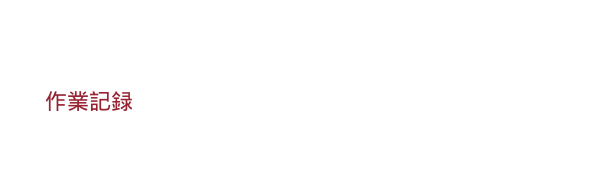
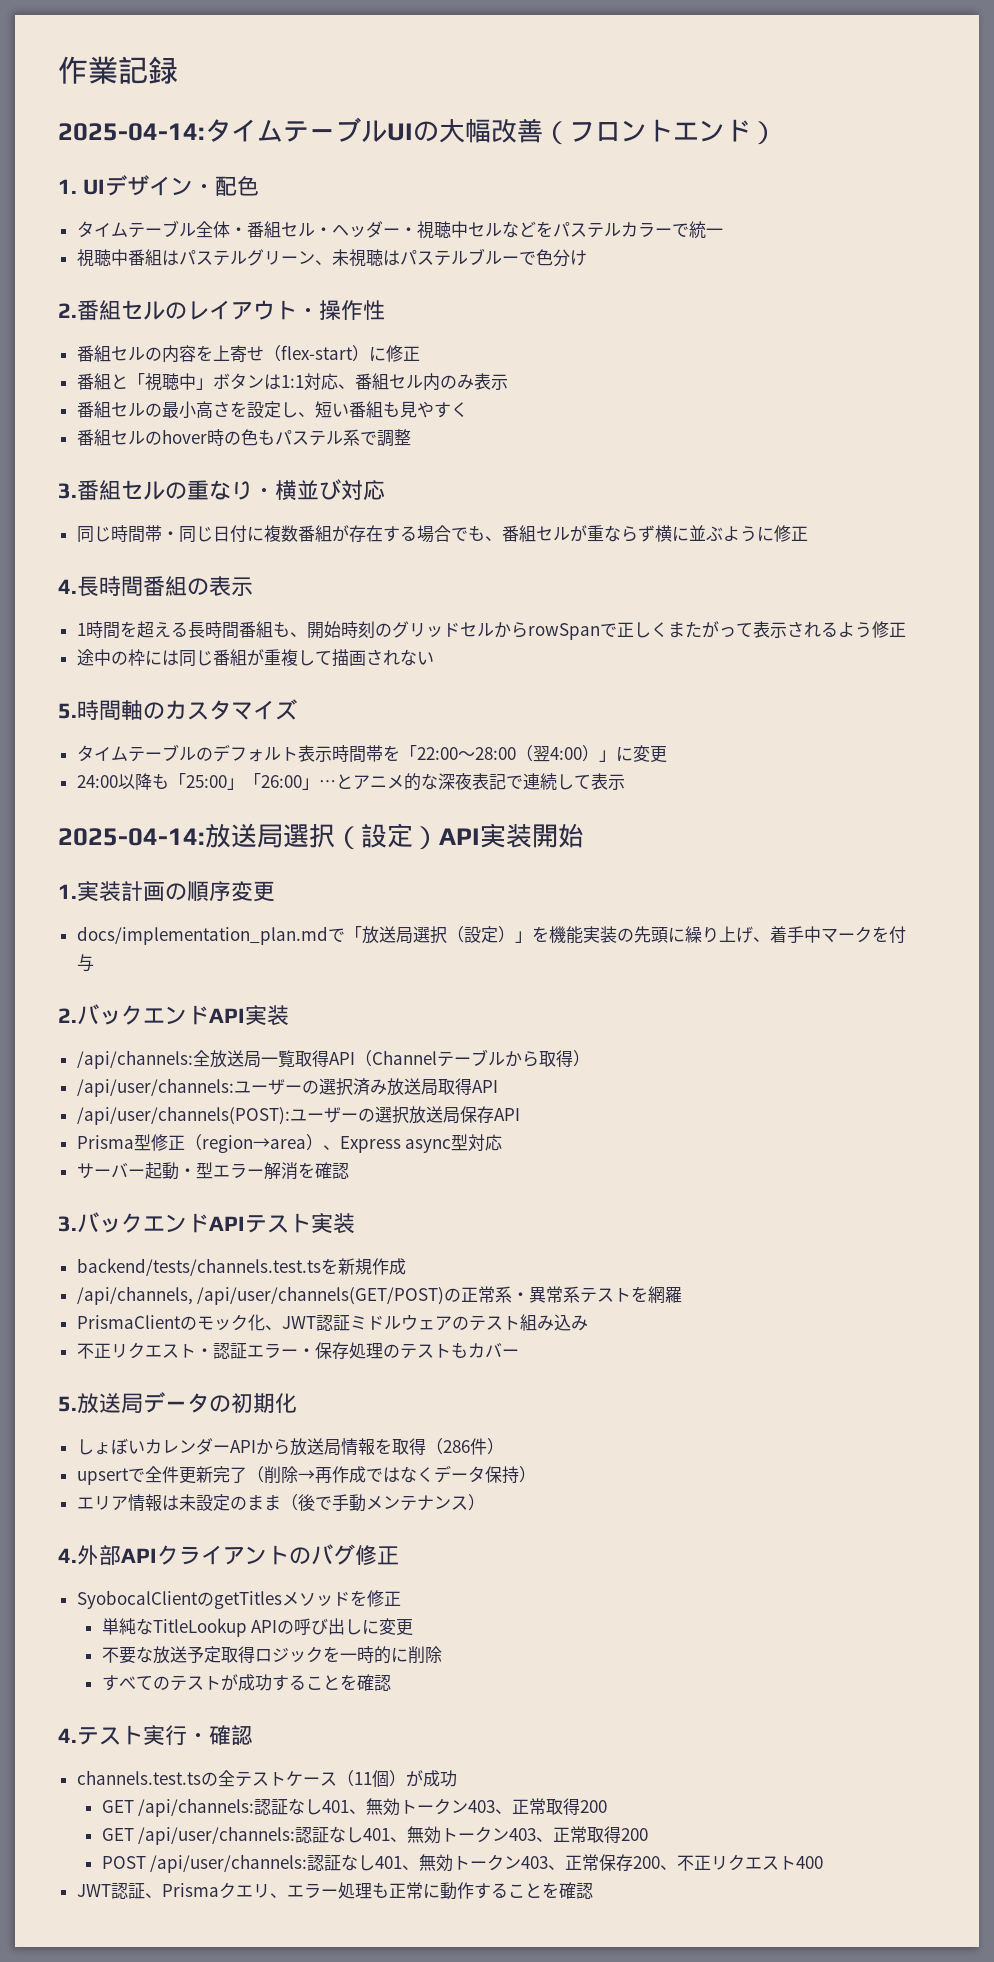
+ 2025-04-14:タイムテーブルUIの大幅改善（フロントエンド）
+ 1. UIデザイン・配色
+ タイムテーブル全体・番組セル・ヘッダー・視聴中セルなどをパステルカラーで統一
+ 視聴中番組はパステルグリーン、未視聴はパステルブルーで色分け
+ 2.番組セルのレイアウト・操作性
+ 番組セルの内容を上寄せ（flex-start）に修正
+ 番組と「視聴中」ボタンは1:1対応、番組セル内のみ表示
+ 番組セルの最小高さを設定し、短い番組も見やすく
+ 番組セルのhover時の色もパステル系で調整
+ 3.番組セルの重なり・横並び対応
+ 同じ時間帯・同じ日付に複数番組が存在する場合でも、番組セルが重ならず横に並ぶように修正
+ 4.長時間番組の表示
+ 1時間を超える長時間番組も、開始時刻のグリッドセルからrowSpanで正しくまたがって表示されるよう修正
+ 途中の枠には同じ番組が重複して描画されない
+ 5.時間軸のカスタマイズ
+ タイムテーブルのデフォルト表示時間帯を「22:00〜28:00（翌4:00）」に変更
+ 24:00以降も「25:00」「26:00」…とアニメ的な深夜表記で連続して表示
+ 2025-04-14:放送局選択（設定）API実装開始
+ 1.実装計画の順序変更
+ docs/implementation_plan.mdで「放送局選択（設定）」を機能実装の先頭に繰り上げ、着手中マークを付与
+ 2.バックエンドAPI実装
+ /api/channels:全放送局一覧取得API（Channelテーブルから取得）
+ /api/user/channels:ユーザーの選択済み放送局取得API
+ /api/user/channels(POST):ユーザーの選択放送局保存API
+ Prisma型修正（region→area）、Express async型対応
+ サーバー起動・型エラー解消を確認
+ 3.バックエンドAPIテスト実装
+ backend/tests/channels.test.tsを新規作成
+ /api/channels, /api/user/channels(GET/POST)の正常系・異常系テストを網羅
+ PrismaClientのモック化、JWT認証ミドルウェアのテスト組み込み
+ 不正リクエスト・認証エラー・保存処理のテストもカバー
+ 5.放送局データの初期化
+ しょぼいカレンダーAPIから放送局情報を取得（286件）
+ upsertで全件更新完了（削除→再作成ではなくデータ保持）
+ エリア情報は未設定のまま（後で手動メンテナンス）
+ 4.外部APIクライアントのバグ修正
+ SyobocalClientのgetTitlesメソッドを修正
+ 単純なTitleLookup APIの呼び出しに変更
+ 不要な放送予定取得ロジックを一時的に削除
+ すべてのテストが成功することを確認
+ 4.テスト実行・確認
+ channels.test.tsの全テストケース（11個）が成功
+ GET /api/channels:認証なし401、無効トークン403、正常取得200
+ GET /api/user/channels:認証なし401、無効トークン403、正常取得200
+ POST /api/user/channels:認証なし401、無効トークン403、正常保存200、不正リクエスト400
+ JWT認証、Prismaクエリ、エラー処理も正常に動作することを確認

